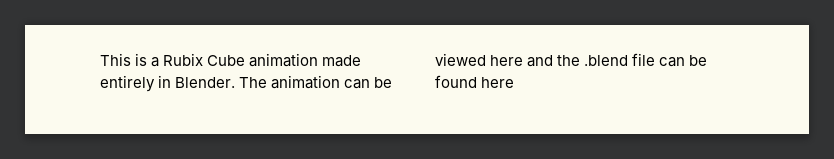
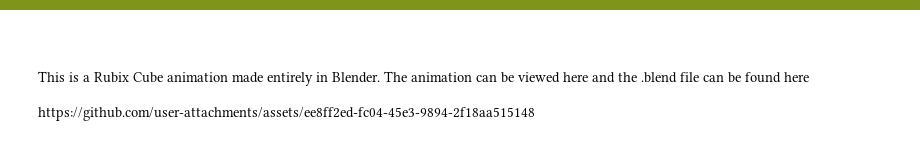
+ https://github.com/user-attachments/assets/ee8ff2ed-fc04-45e3-9894-2f18aa515148

